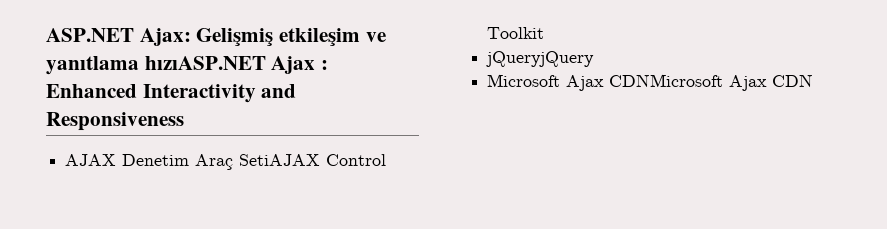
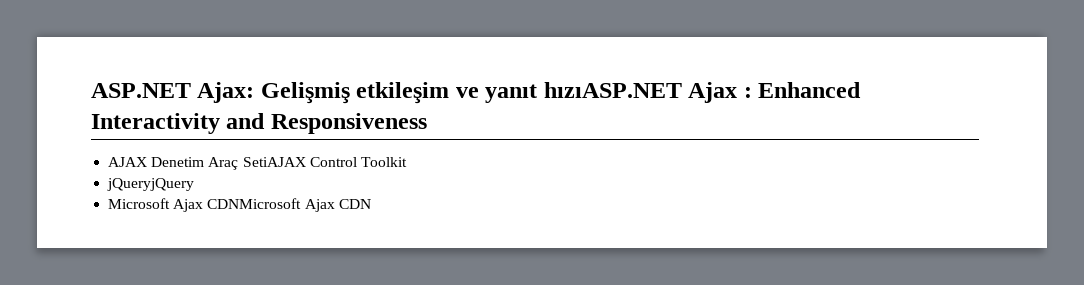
- ASP.NET Ajax: Gelişmiş etkileşim ve yanıtlama hızıASP.NET Ajax : Enhanced Interactivity and Responsiveness
+ ASP.NET Ajax: Gelişmiş etkileşim ve yanıt hızıASP.NET Ajax : Enhanced Interactivity and Responsiveness

